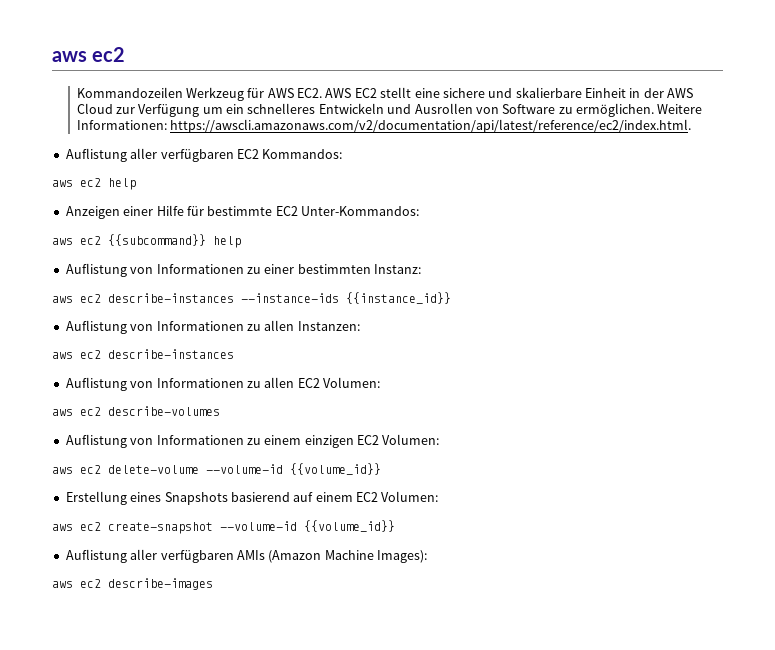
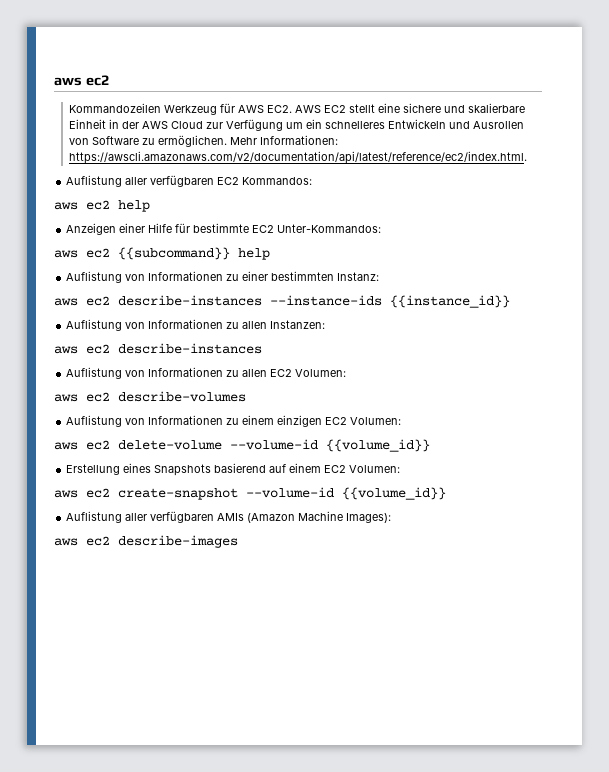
- Weitere Informationen: https://awscli.amazonaws.com/v2/documentation/api/latest/reference/ec2/index.html.
+ Mehr Informationen: https://awscli.amazonaws.com/v2/documentation/api/latest/reference/ec2/index.html.

